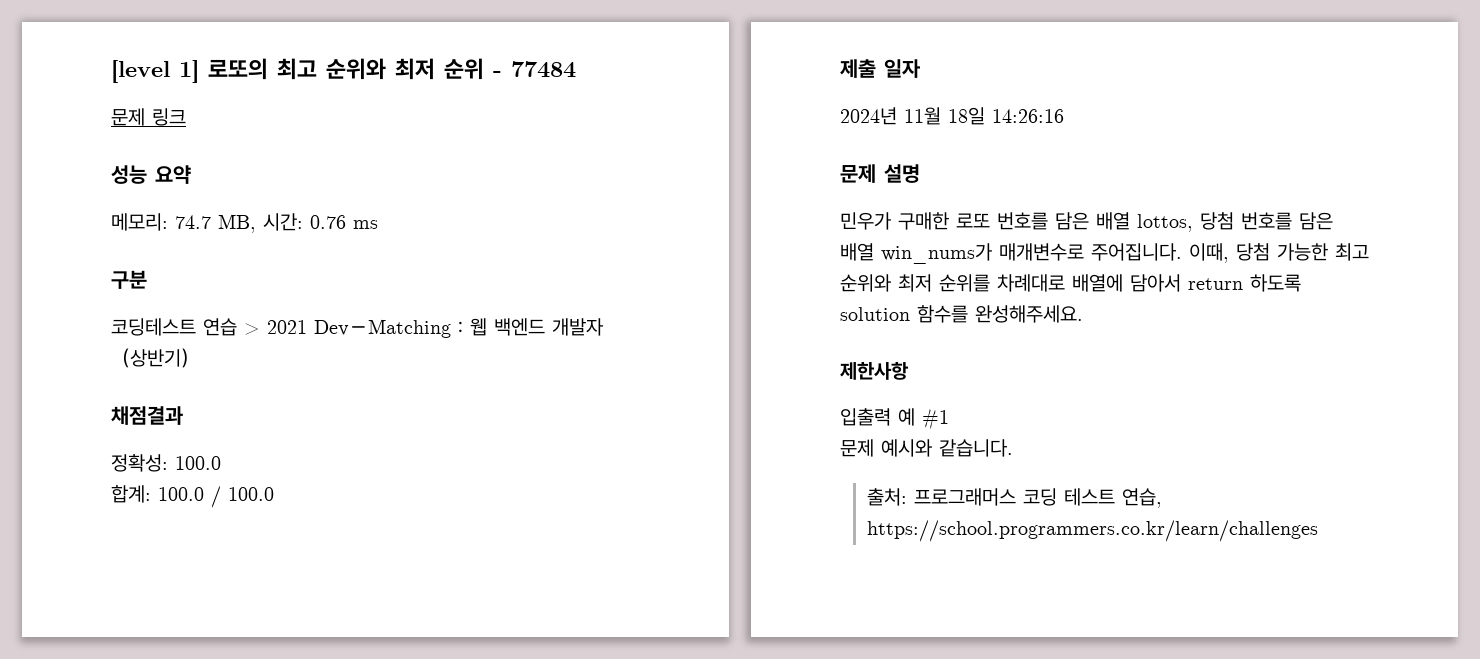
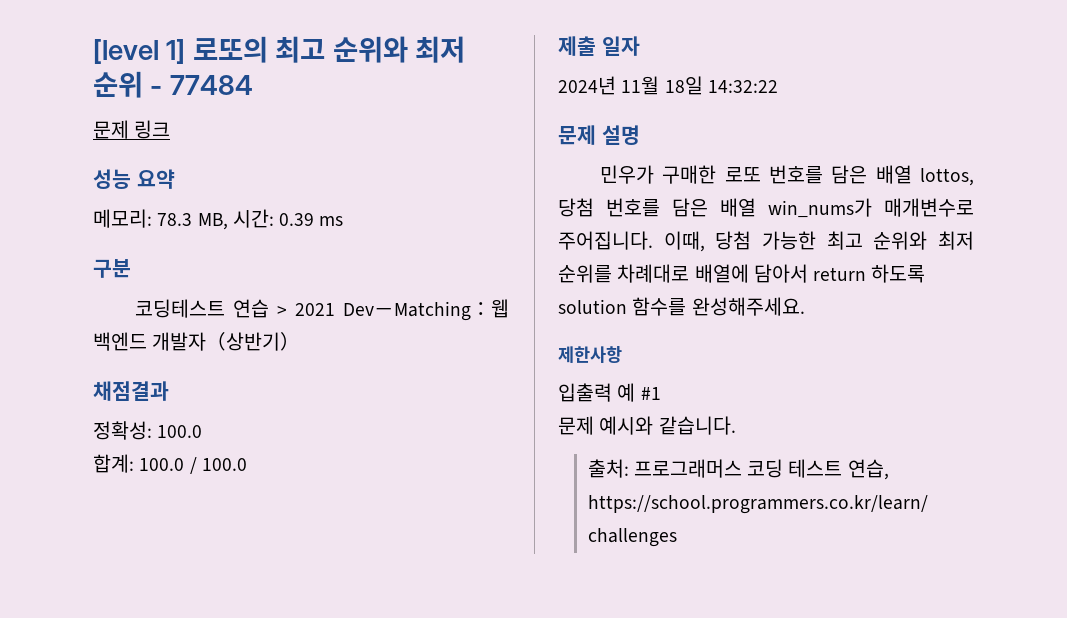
- 메모리: 74.7 MB, 시간: 0.76 ms
+ 메모리: 78.3 MB, 시간: 0.39 ms
- 2024년 11월 18일 14:26:16
+ 2024년 11월 18일 14:32:22

